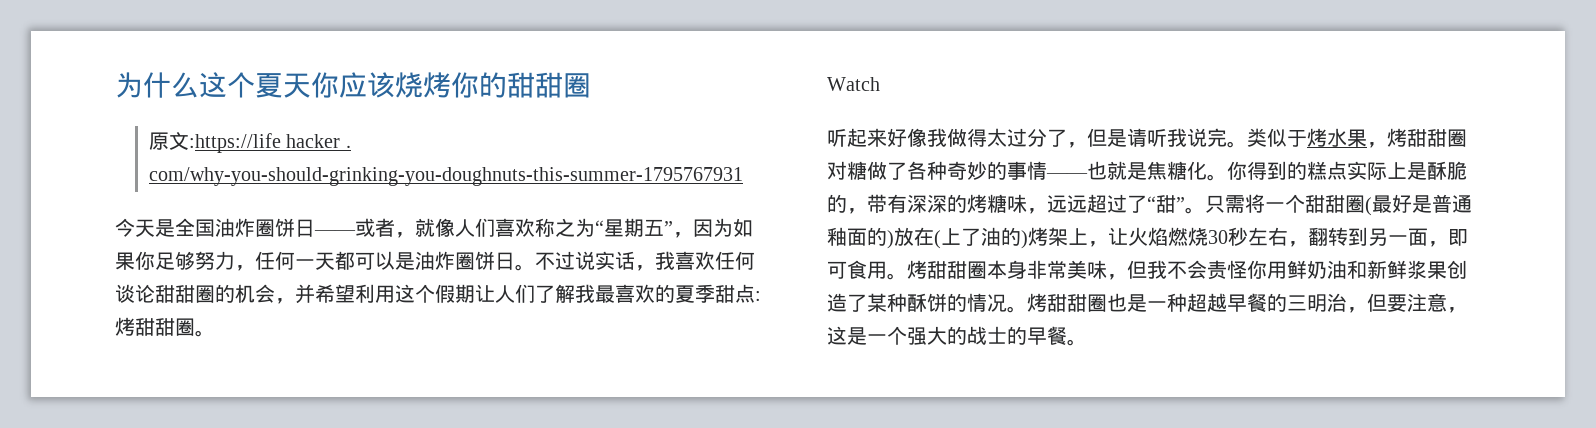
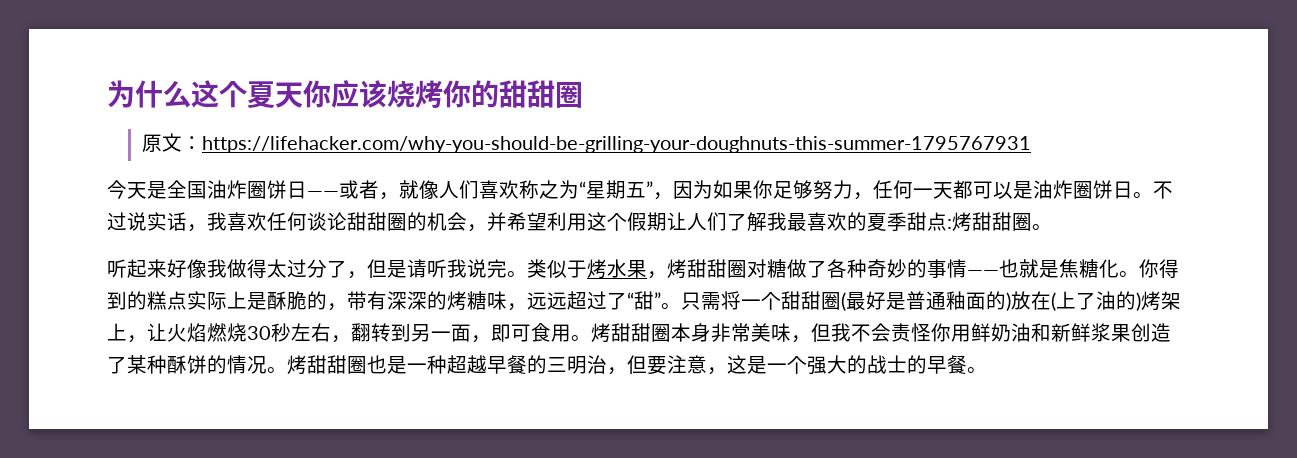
- 原文:https://life hacker . com/why-you-should-grinking-you-doughnuts-this-summer-1795767931
+ 原文：https://lifehacker.com/why-you-should-be-grilling-your-doughnuts-this-summer-1795767931
- Watch

